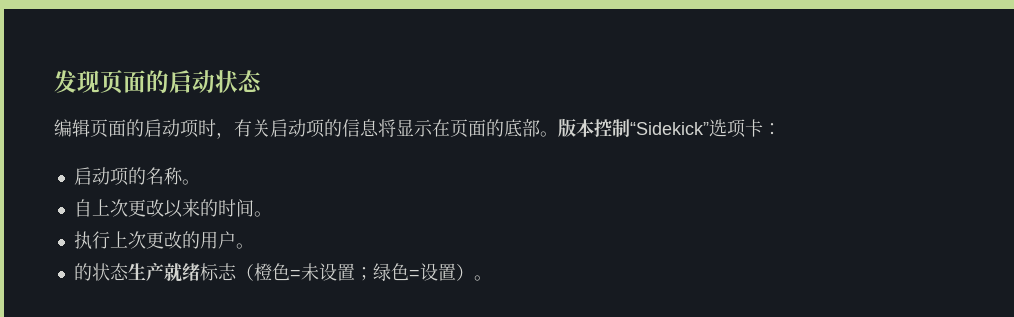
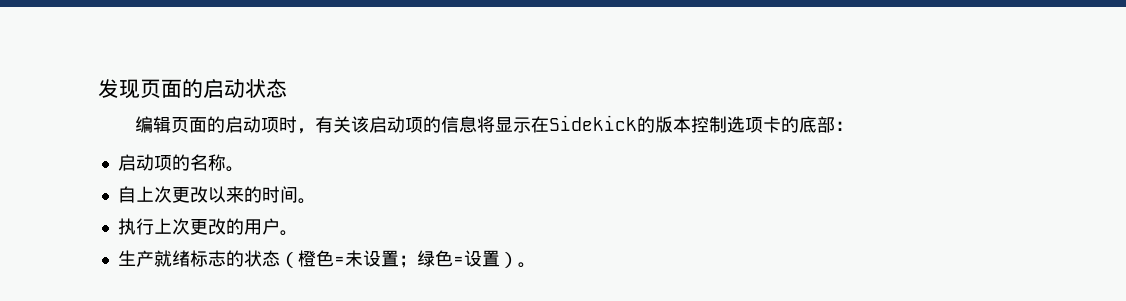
- 编辑页面的启动项时，有关启动项的信息将显示在页面的底部。版本控制“Sidekick”选项卡：
+ 编辑页面的启动项时，有关该启动项的信息将显示在Sidekick的版本控制选项卡的底部：
- 的状态生产就绪标志（橙色=未设置；绿色=设置）。
+ 生产就绪标志的状态（橙色=未设置；绿色=设置）。

